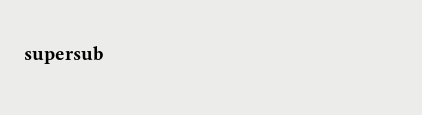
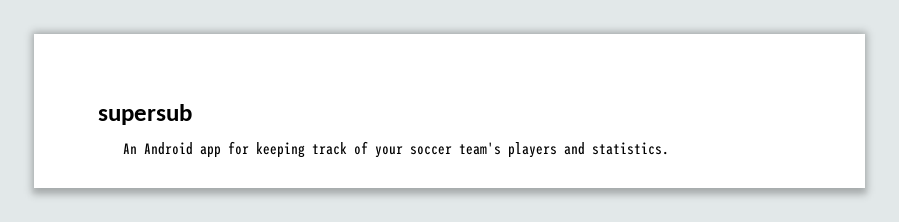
+ An Android app for keeping track of your soccer team's players and statistics.

